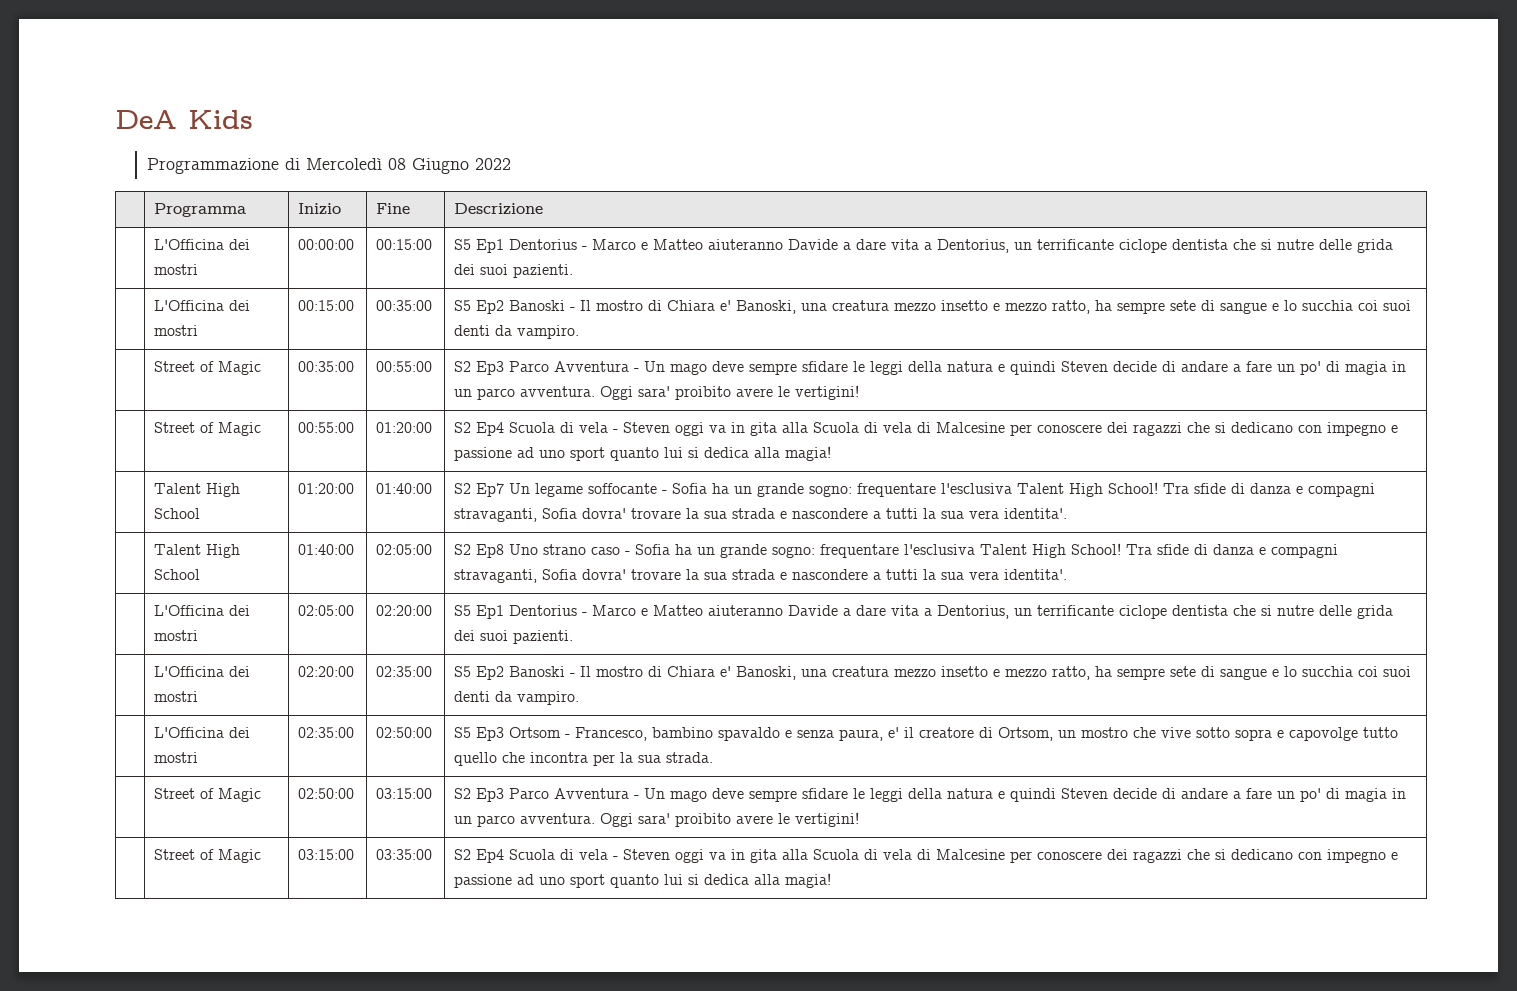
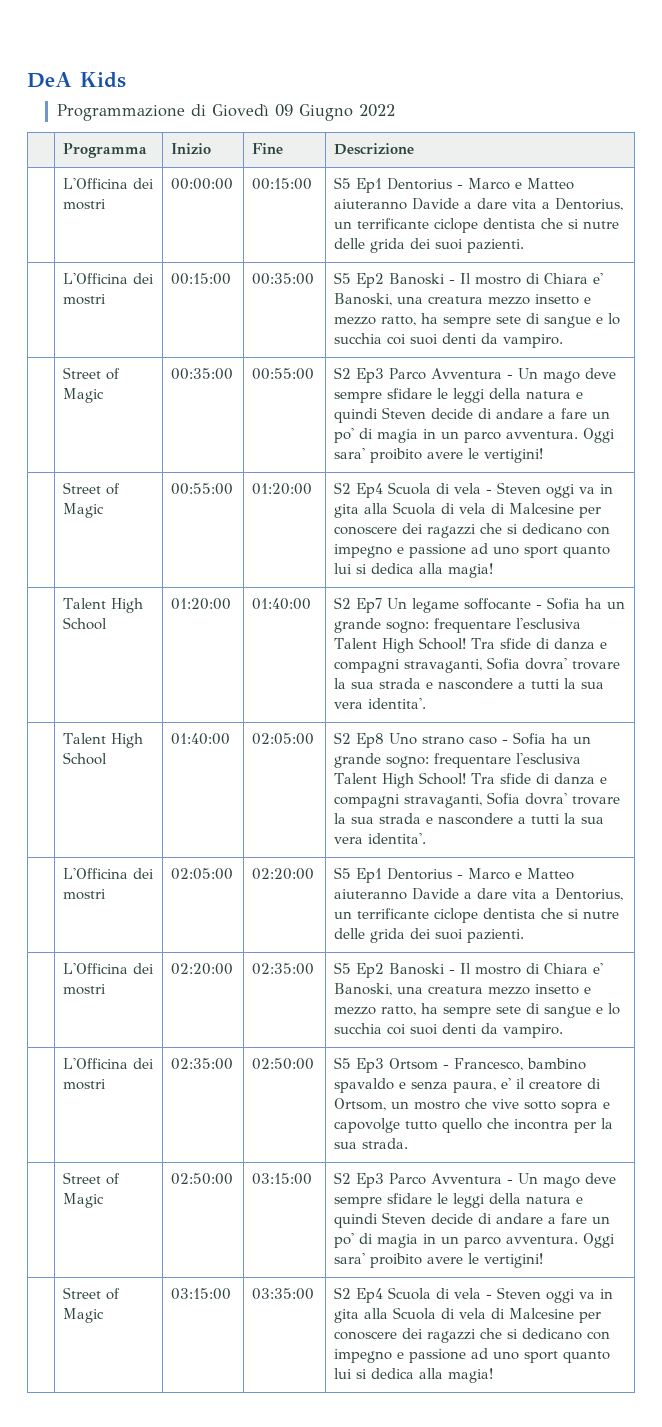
- Programmazione di Mercoledì 08 Giugno 2022
+ Programmazione di Giovedì 09 Giugno 2022

